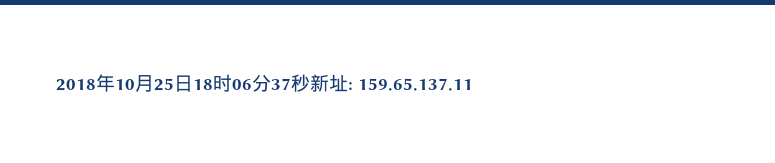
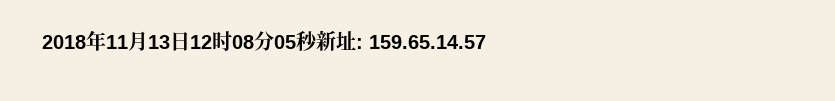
- 2018年10月25日18时06分37秒新址: 159.65.137.11
+ 2018年11月13日12时08分05秒新址: 159.65.14.57

